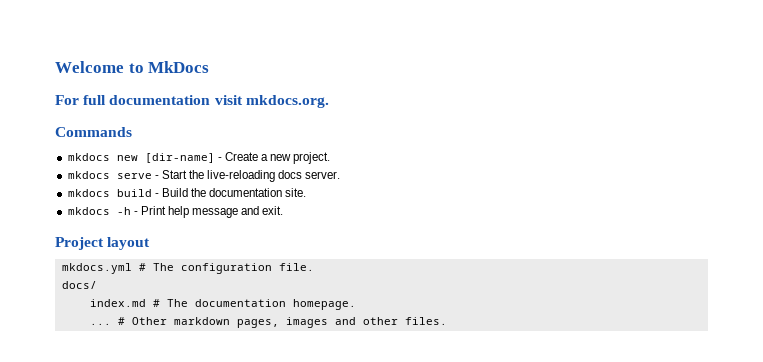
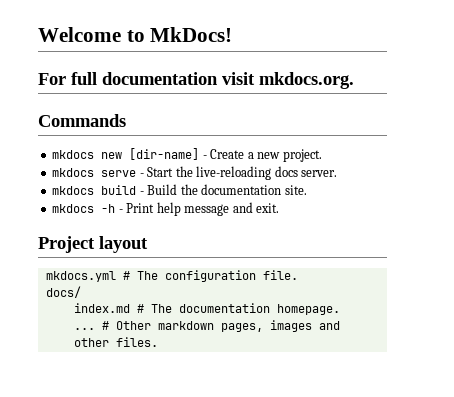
- Welcome to MkDocs
+ Welcome to MkDocs!

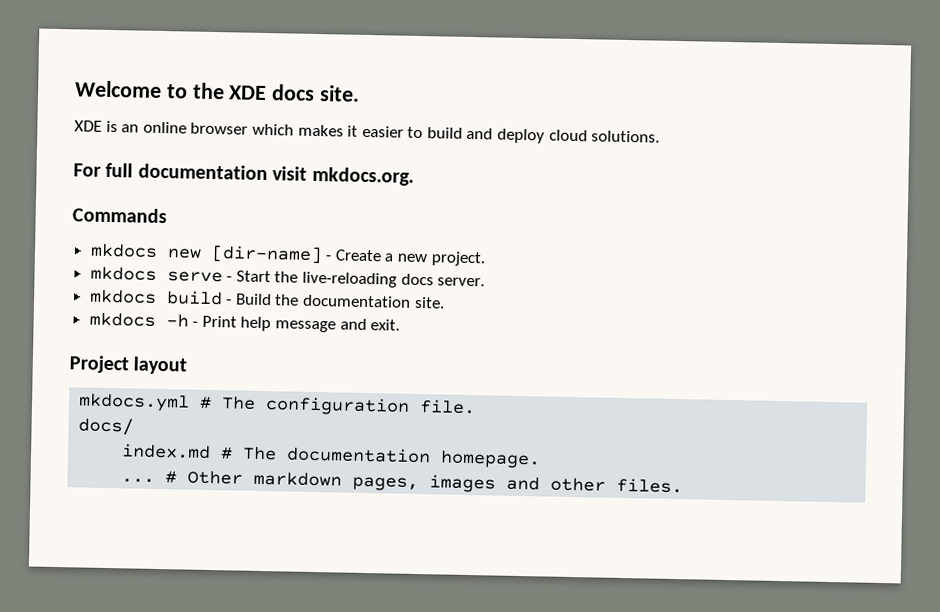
- Welcome to MkDocs!
+ Welcome to the XDE docs site.
+ XDE is an online browser which makes it easier to build and deploy cloud solutions.

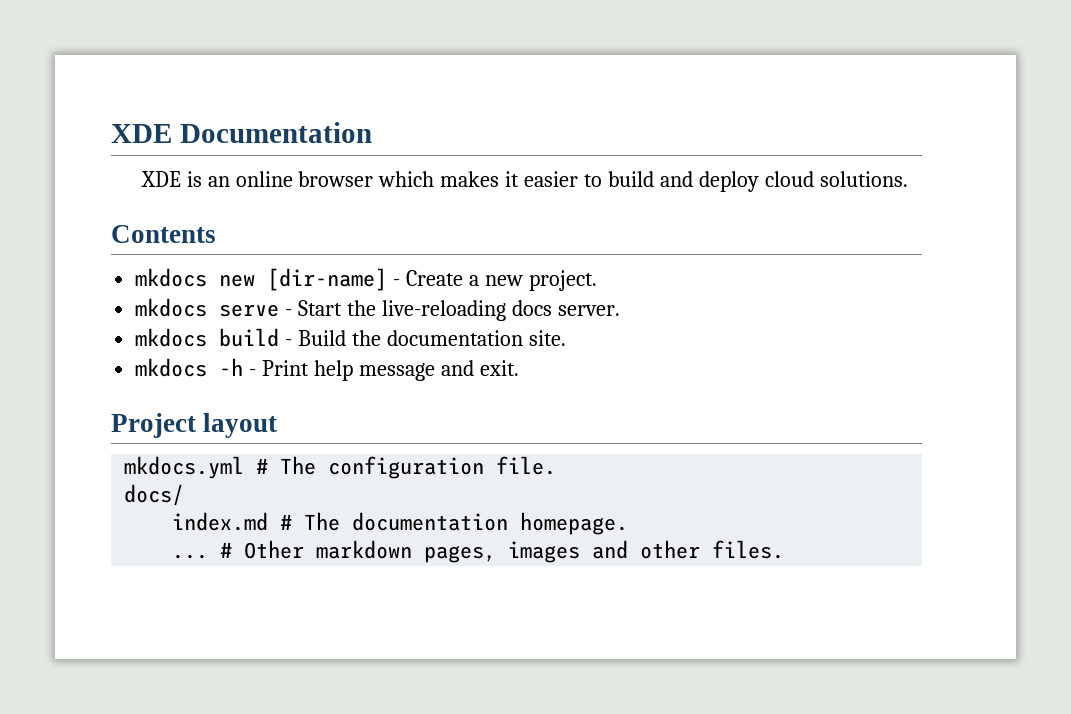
- Welcome to the XDE docs site.
+ XDE Documentation
- For full documentation visit mkdocs.org.
- Commands
+ Contents

